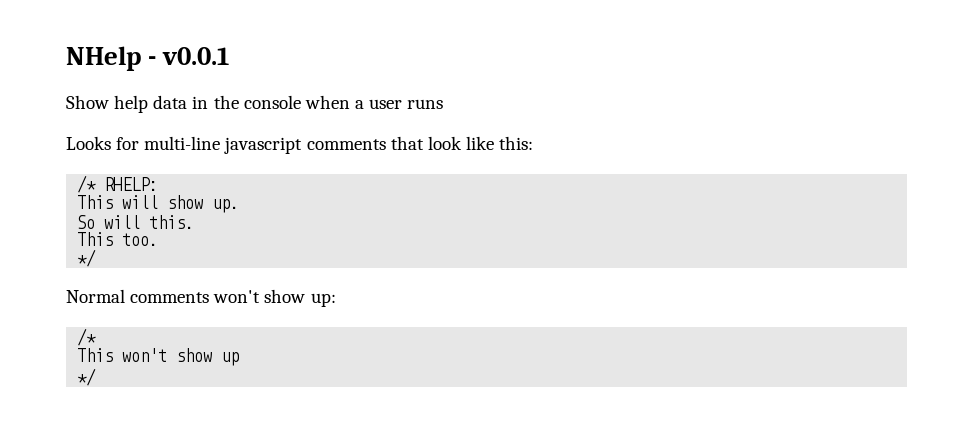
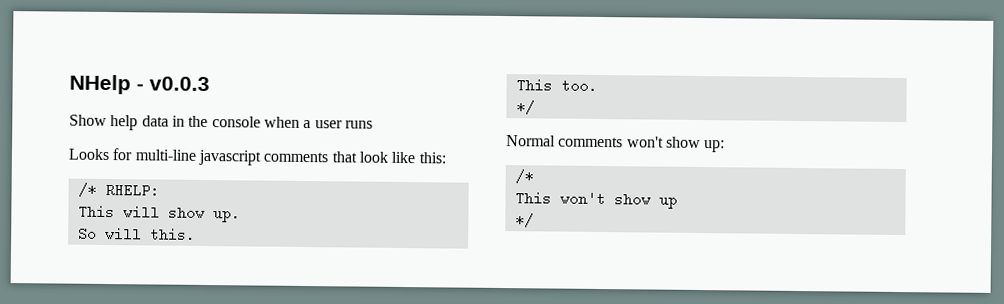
- NHelp - v0.0.1
+ NHelp - v0.0.3

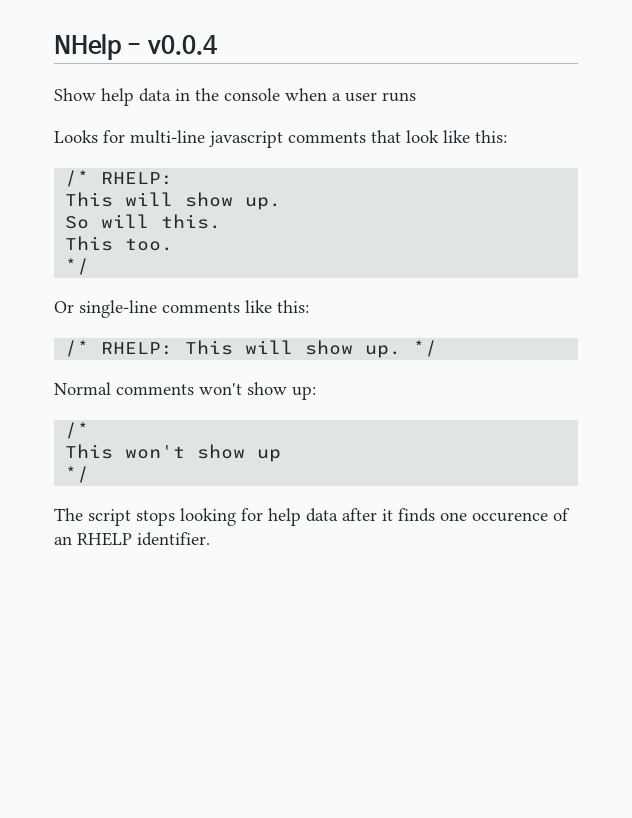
- NHelp - v0.0.3
+ NHelp - v0.0.4
+ Or single-line comments like this:
+ /* RHELP: This will show up. */
+ The script stops looking for help data after it finds one occurence of an RHELP identifier.

